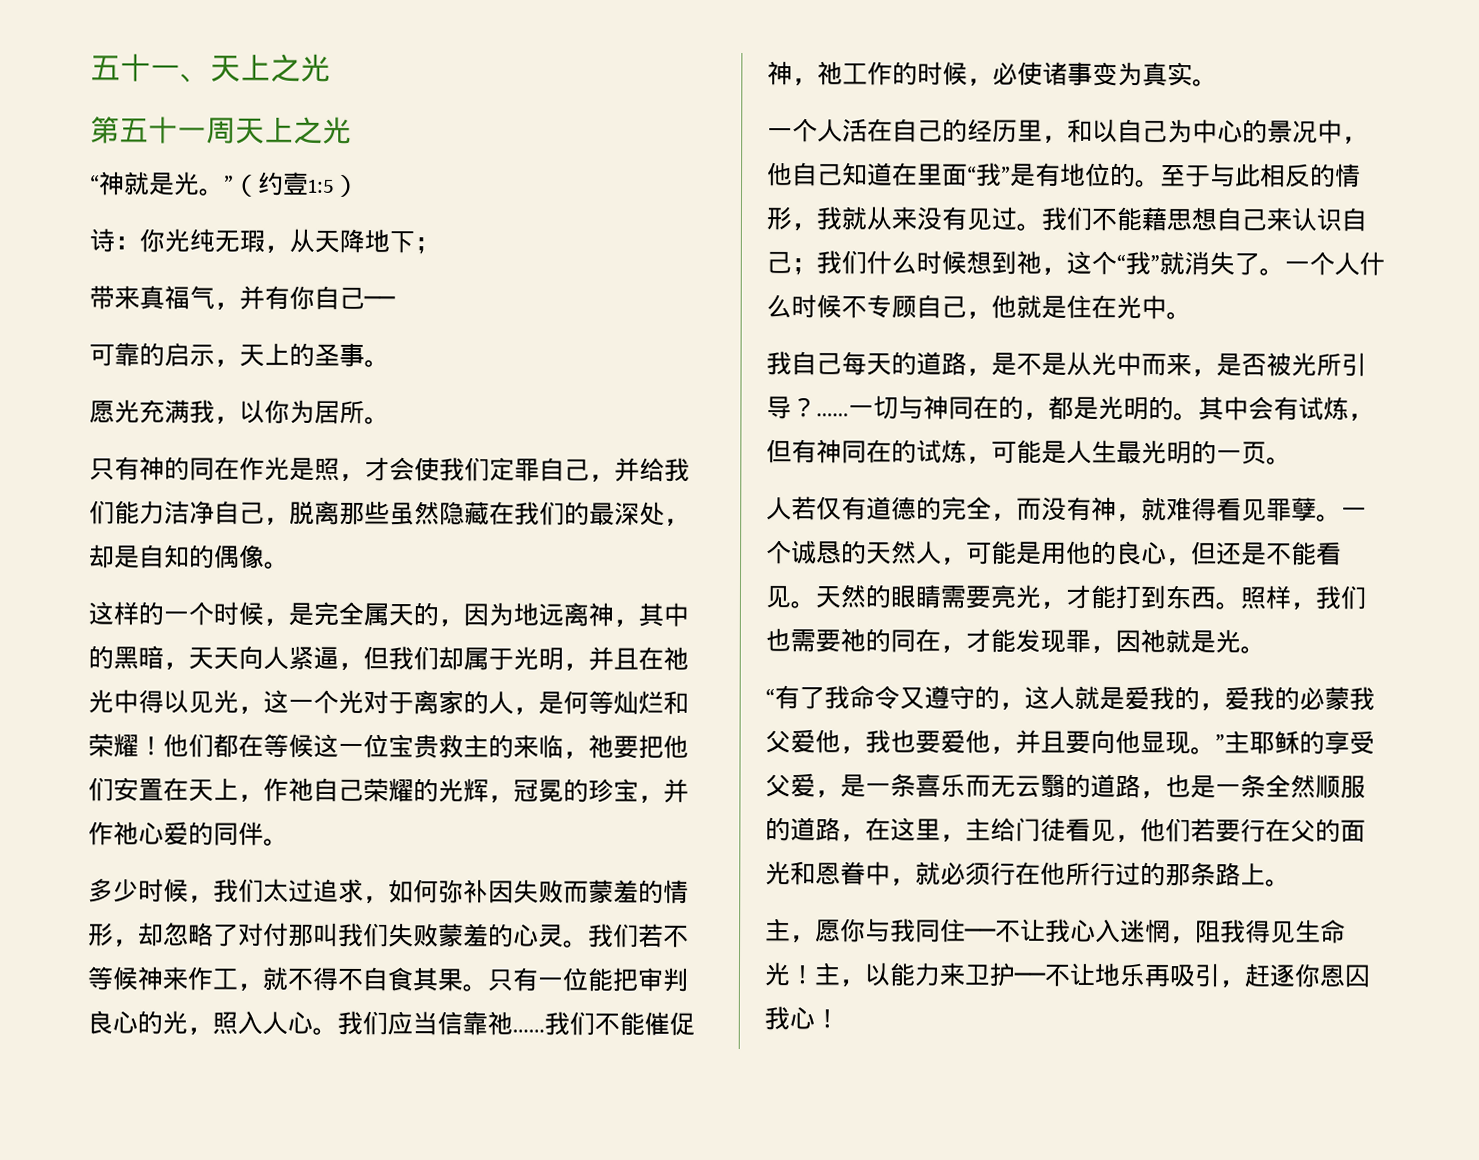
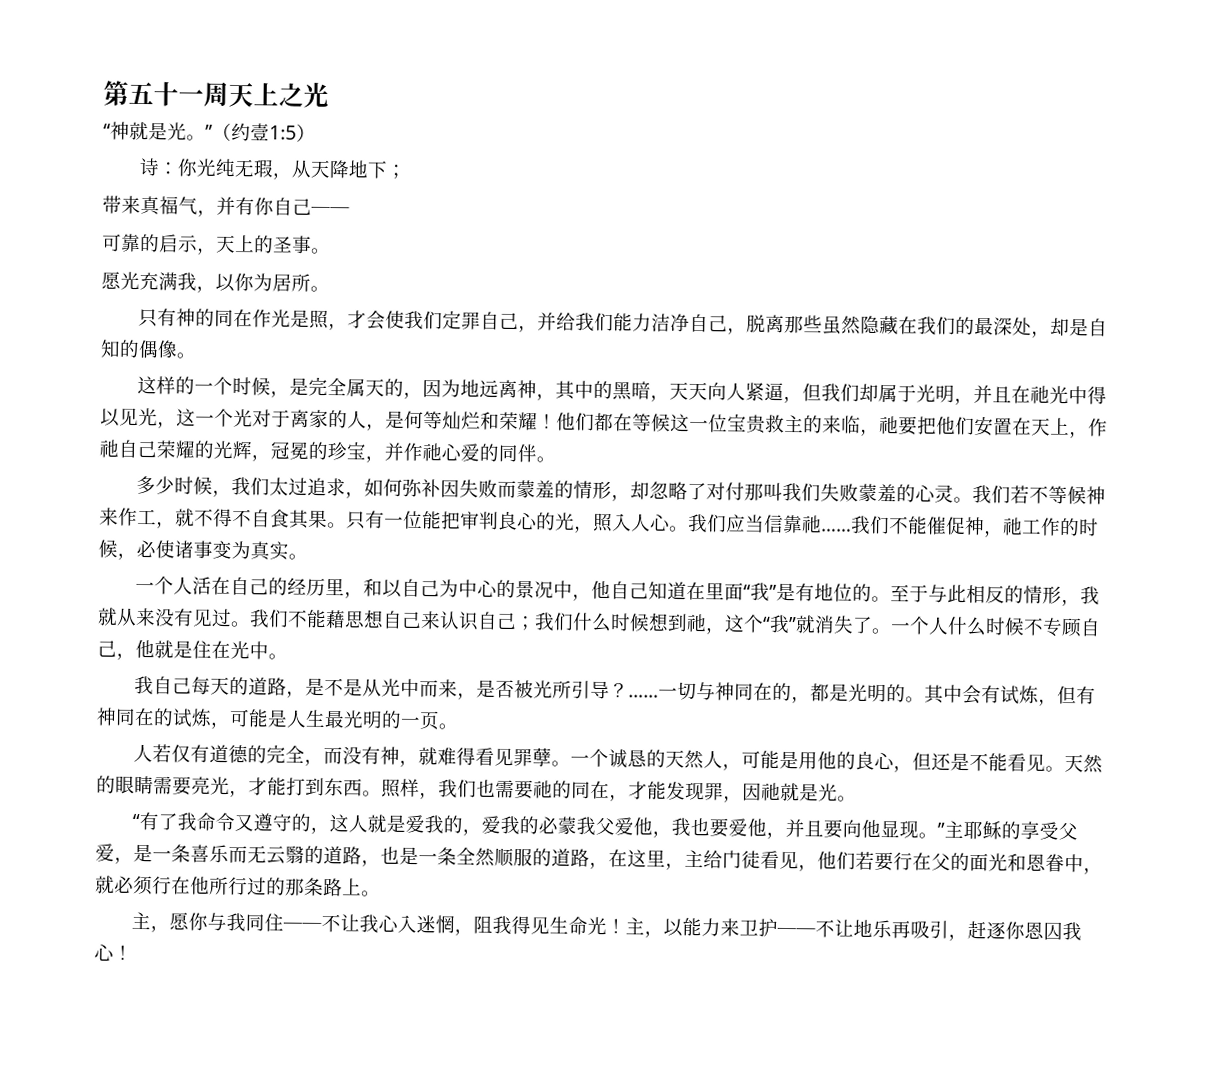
- 五十一、天上之光

